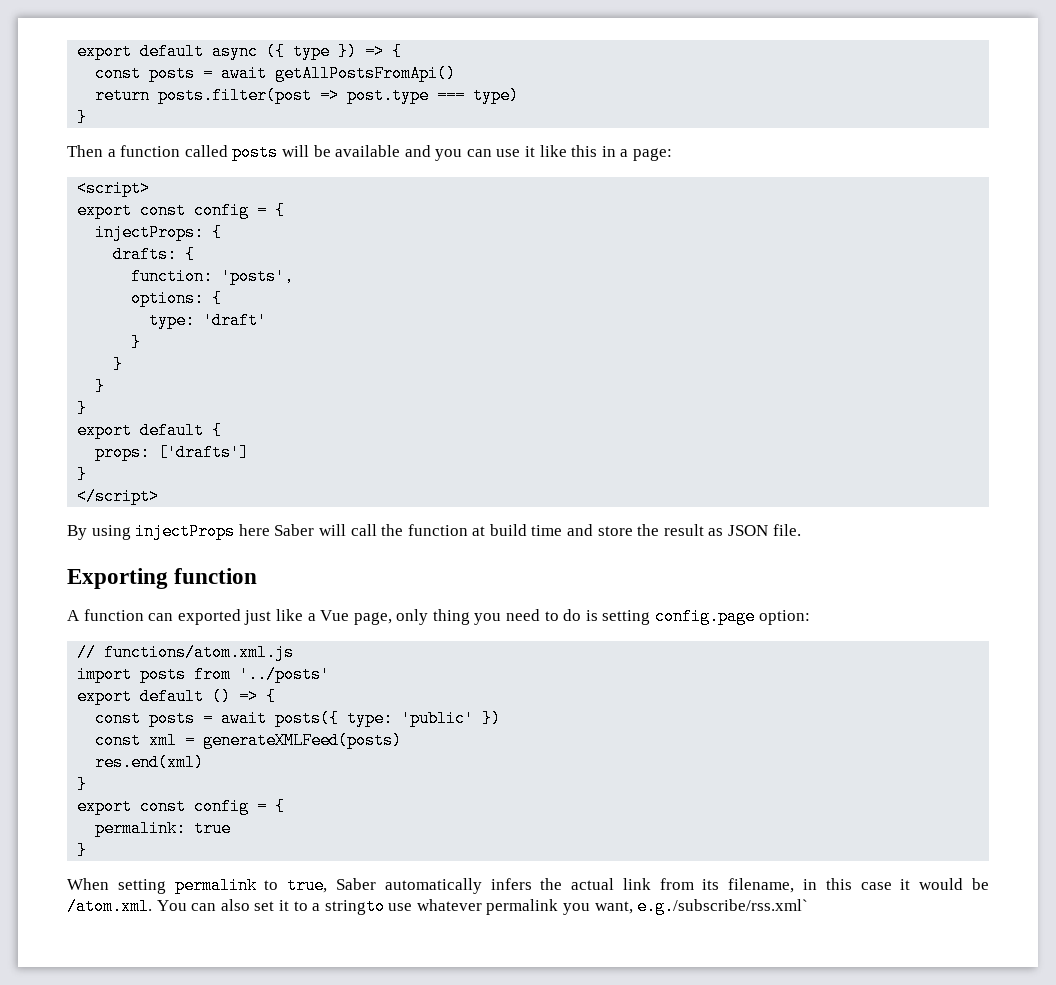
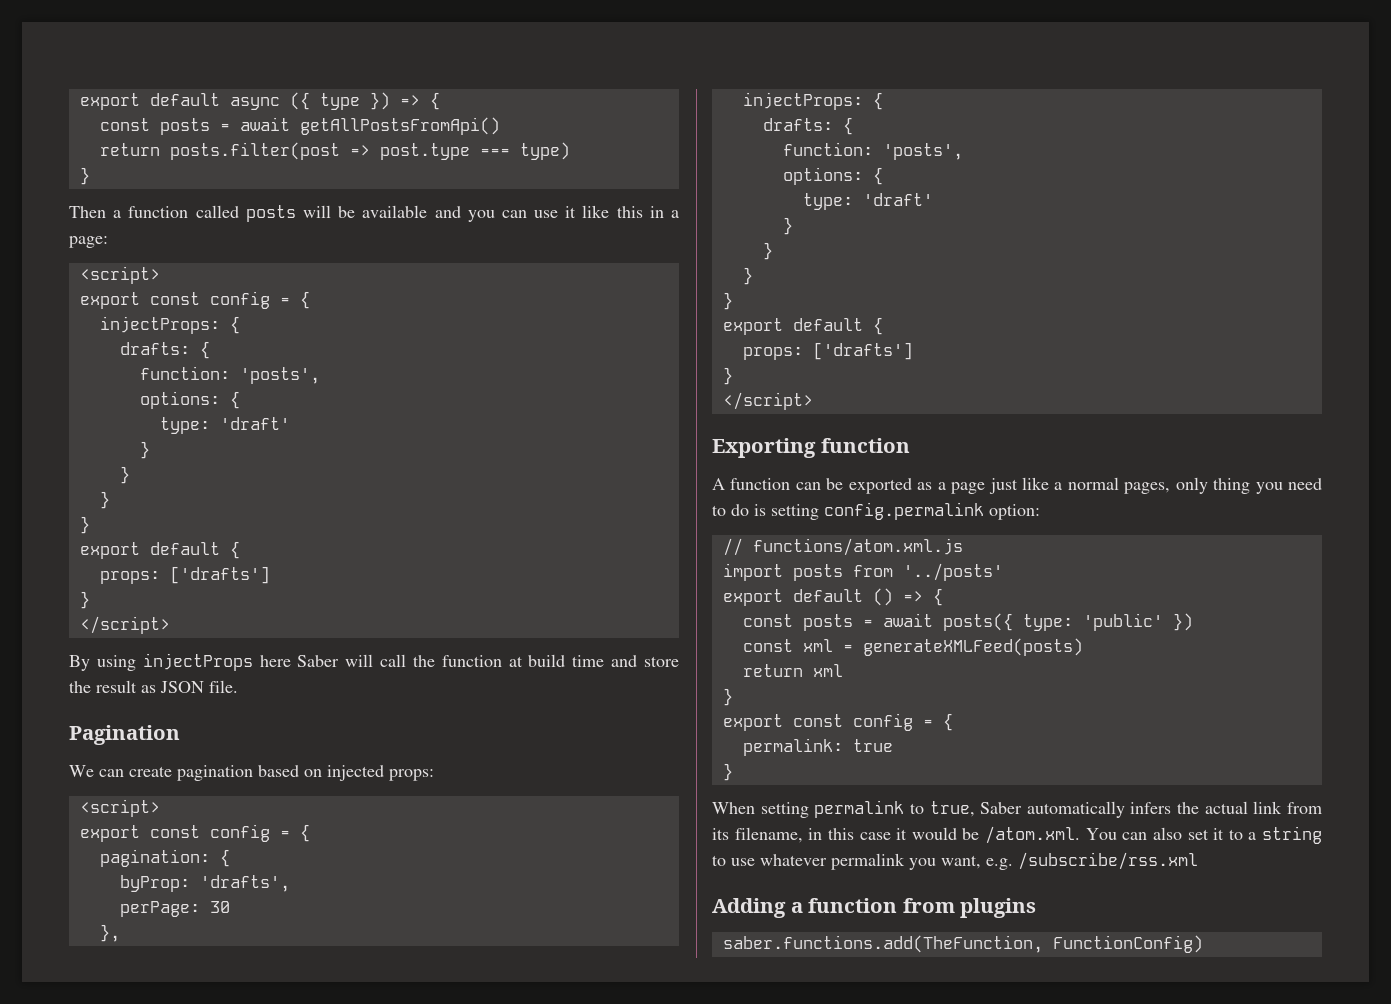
+ Pagination
+ We can create pagination based on injected props:
+ <script>
+ export const config = {
+ pagination: {
+ byProp: 'drafts',
+ perPage: 30
+ },
+ injectProps: {
+ drafts: {
+ function: 'posts',
+ options: {
+ type: 'draft'
+ }
+ }
+ }
+ }
+ export default {
+ props: ['drafts']
+ }
+ </script>
- A function can exported just like a Vue page, only thing you need to do is setting config.page option:
+ A function can be exported as a page just like a normal pages, only thing you need to do is setting config.permalink option:
- res.end(xml)
+ return xml
- When setting permalink to true, Saber automatically infers the actual link from its filename, in this case it would be /atom.xml. You can also set it to a stringto use whatever permalink you want, e.g./subscribe/rss.xml`
+ When setting permalink to true, Saber automatically infers the actual link from its filename, in this case it would be /atom.xml. You can also set it to a string to use whatever permalink you want, e.g. /subscribe/rss.xml
+ Adding a function from plugins
+ saber.functions.add(TheFunction, FunctionConfig)

